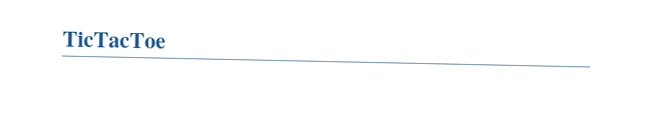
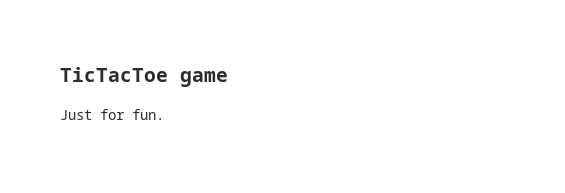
- TicTacToe
+ TicTacToe game
+ Just for fun.

